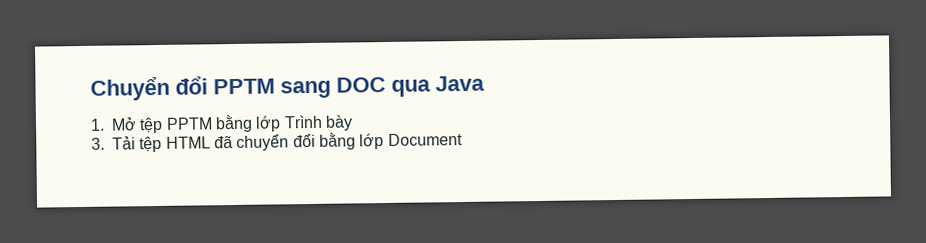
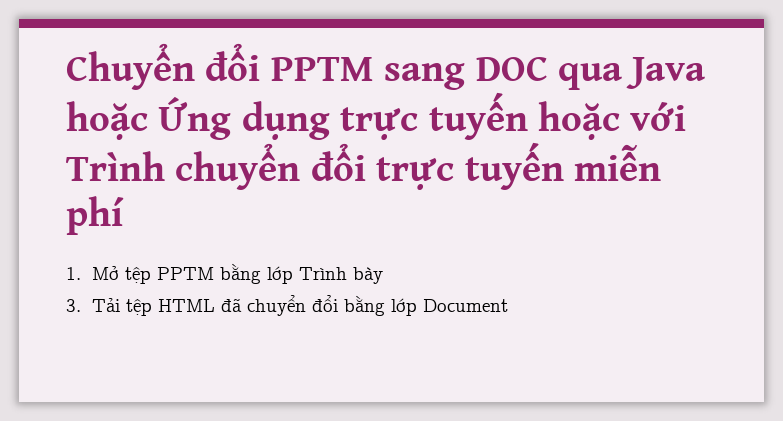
- Chuyển đổi PPTM sang DOC qua Java
+ Chuyển đổi PPTM sang DOC qua Java hoặc Ứng dụng trực tuyến hoặc với Trình chuyển đổi trực tuyến miễn phí

